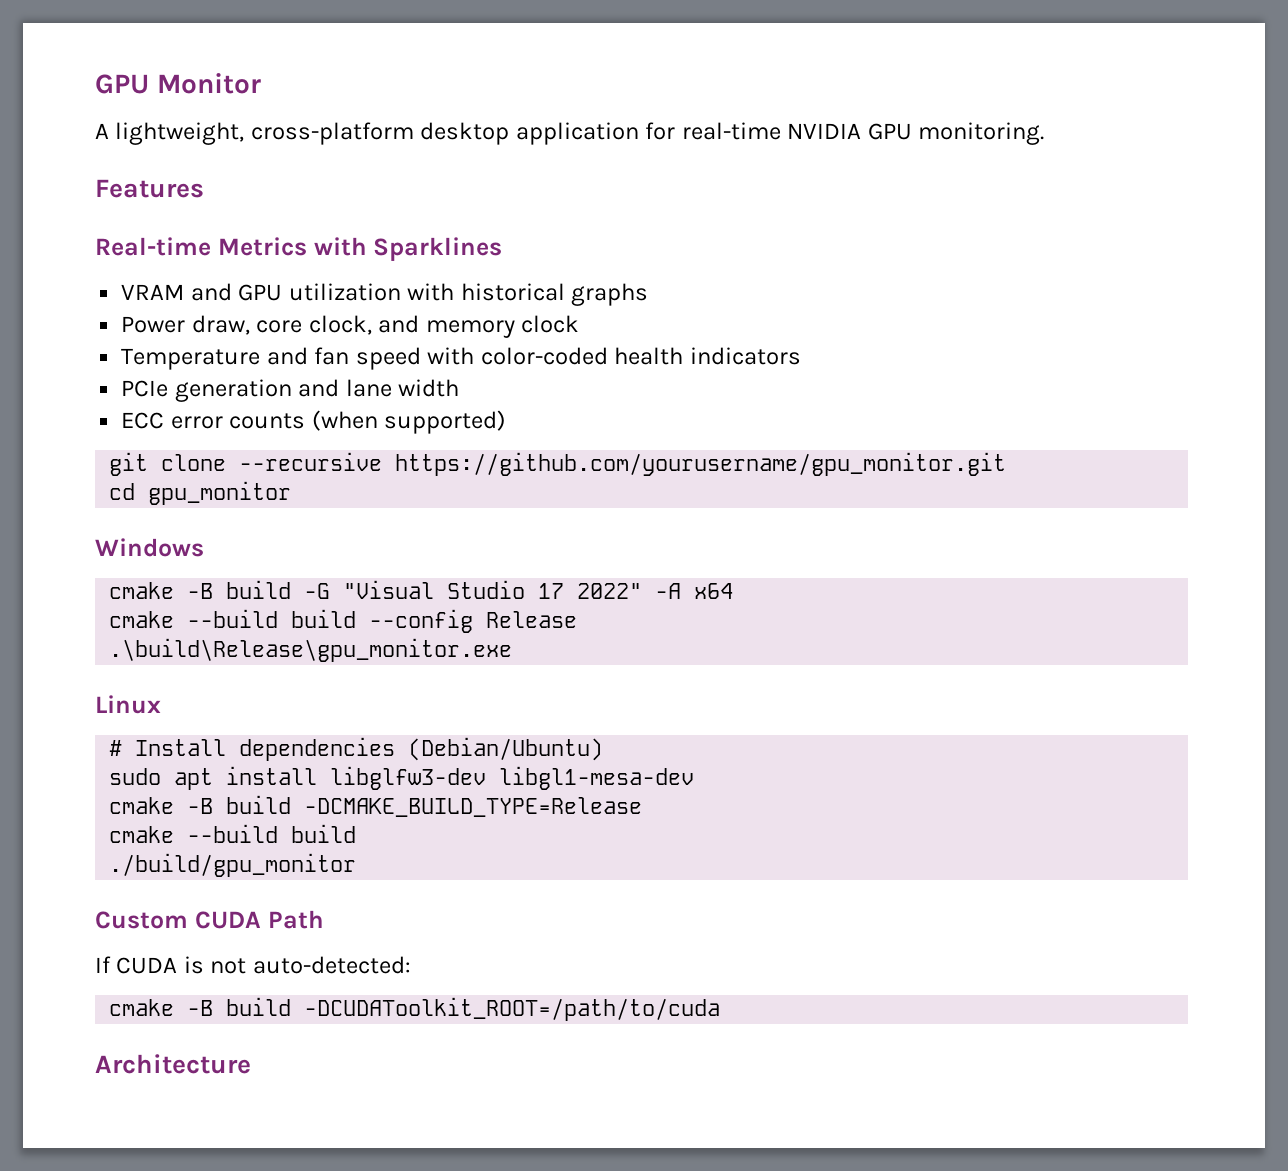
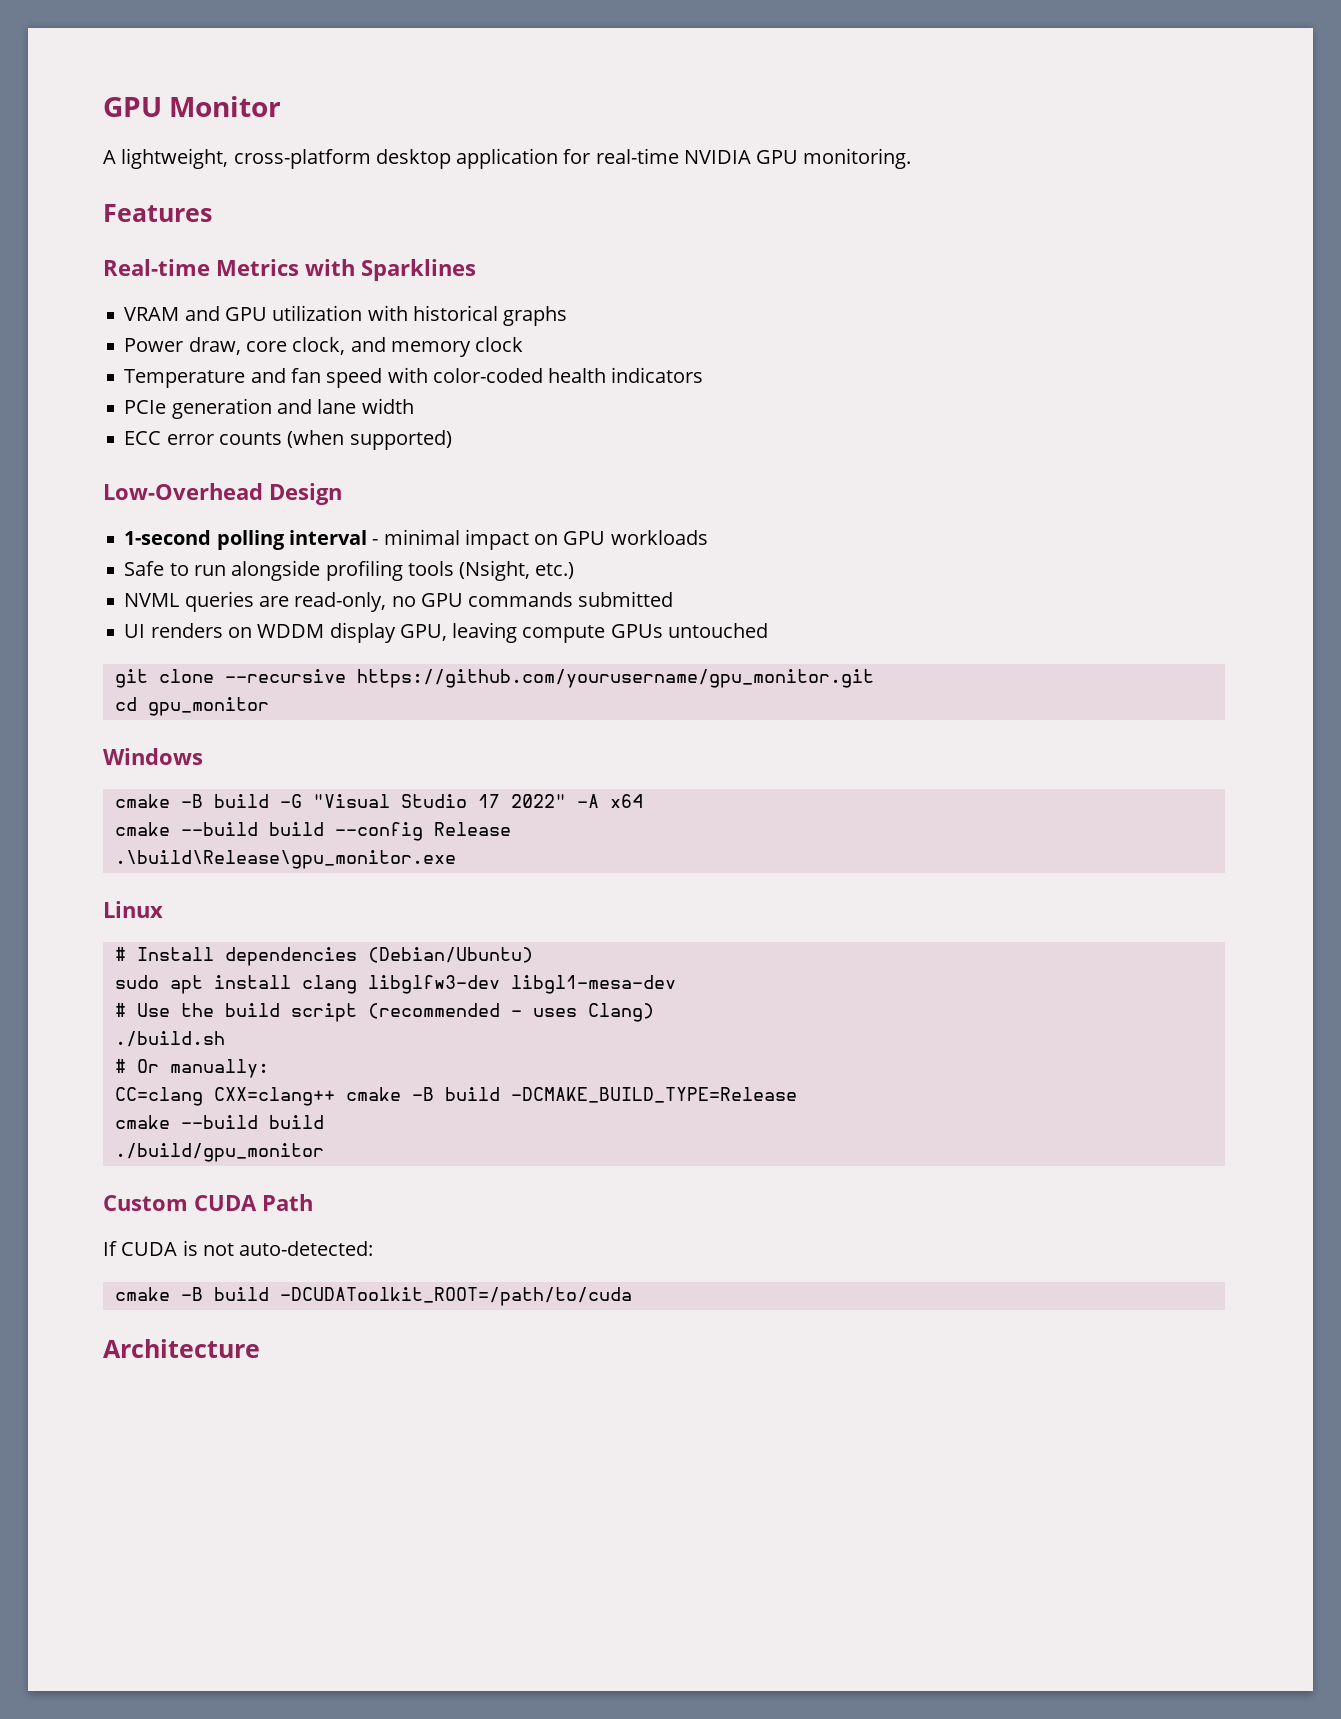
+ Low-Overhead Design
+ 1-second polling interval - minimal impact on GPU workloads
+ Safe to run alongside profiling tools (Nsight, etc.)
+ NVML queries are read-only, no GPU commands submitted
+ UI renders on WDDM display GPU, leaving compute GPUs untouched
- sudo apt install libglfw3-dev libgl1-mesa-dev
+ sudo apt install clang libglfw3-dev libgl1-mesa-dev
- cmake -B build -DCMAKE_BUILD_TYPE=Release
+ # Use the build script (recommended - uses Clang)
+ ./build.sh
+ # Or manually:
+ CC=clang CXX=clang++ cmake -B build -DCMAKE_BUILD_TYPE=Release

